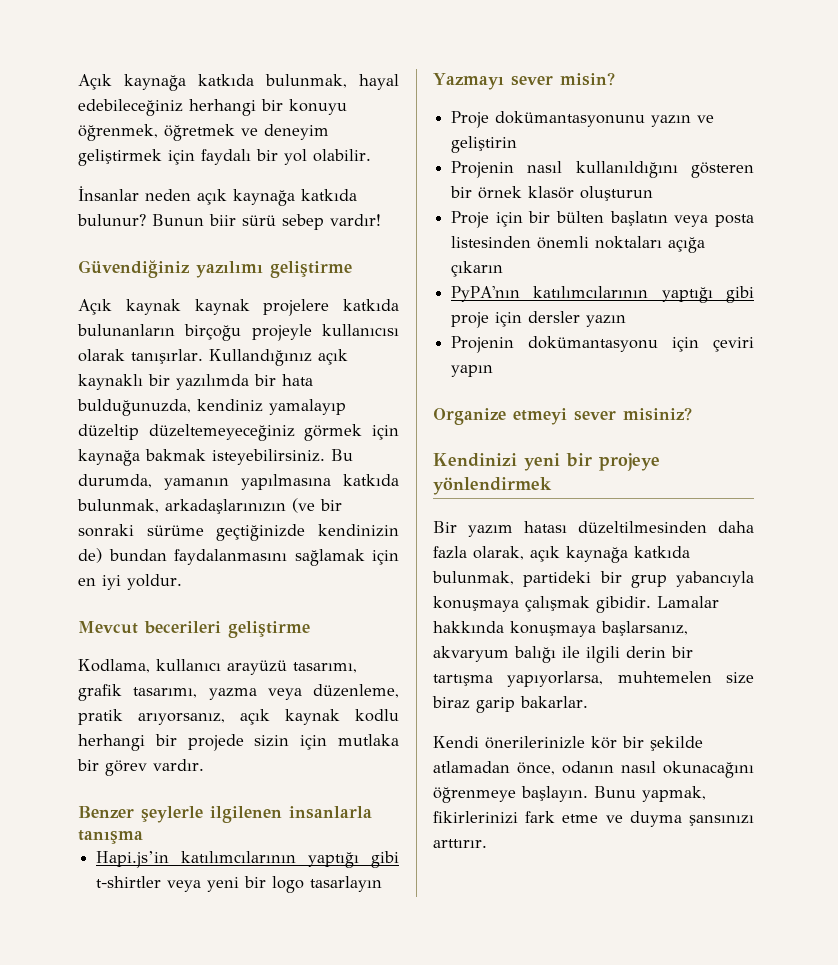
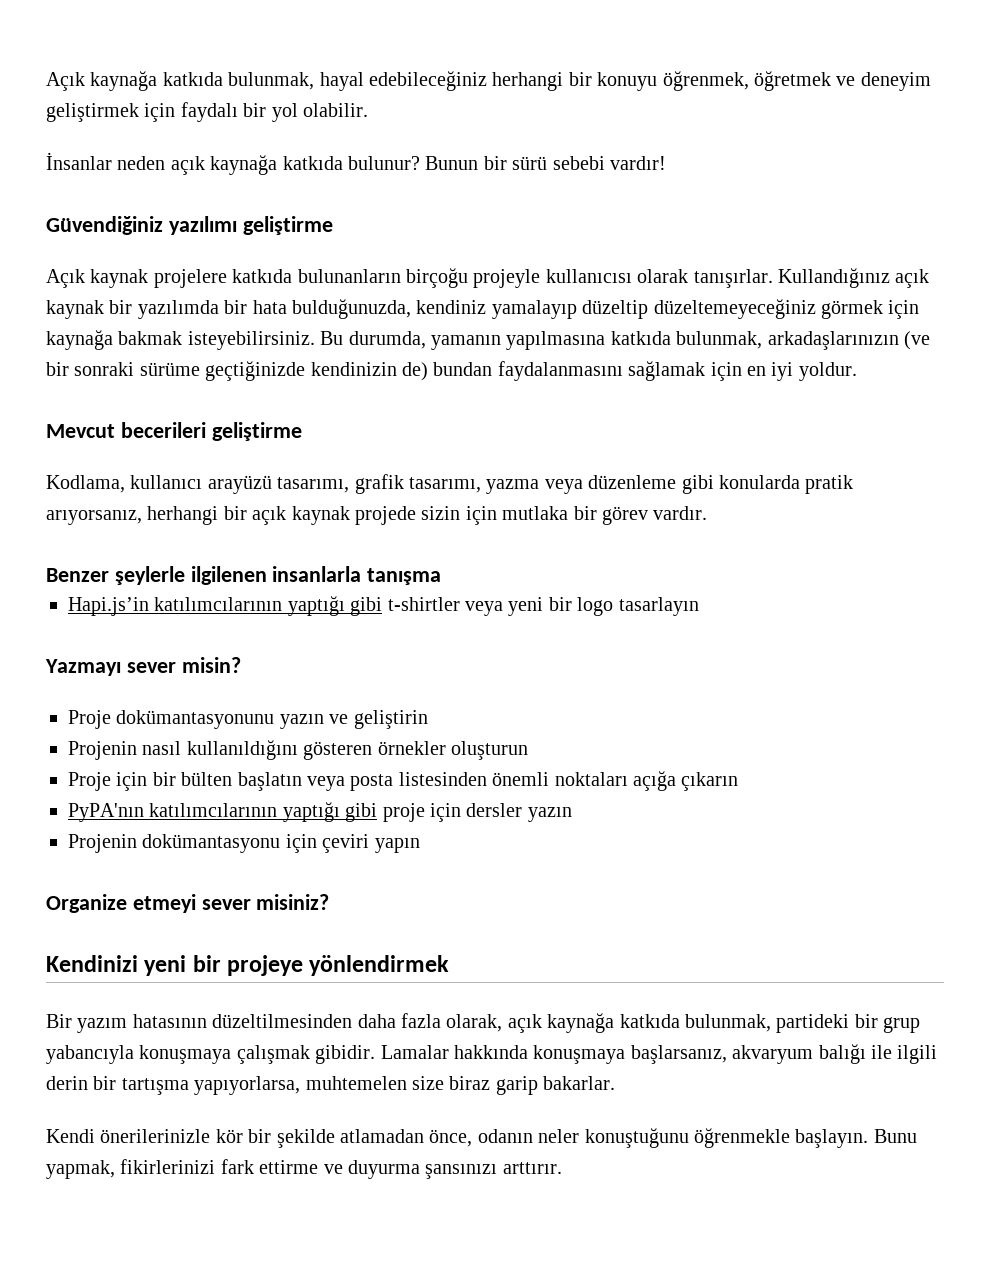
- Bunun biir sürü sebep vardır!
+ Bunun bir sürü sebebi vardır!
- Açık kaynak kaynak projelere katkıda bulunanların birçoğu projeyle kullanıcısı olarak tanışırlar.
+ Açık kaynak projelere katkıda bulunanların birçoğu projeyle kullanıcısı olarak tanışırlar.
- Kullandığınız açık kaynaklı bir yazılımda bir hata bulduğunuzda, kendiniz yamalayıp düzeltip düzeltemeyeceğiniz görmek için kaynağa bakmak isteyebilirsiniz.
+ Kullandığınız açık kaynak bir yazılımda bir hata bulduğunuzda, kendiniz yamalayıp düzeltip düzeltemeyeceğiniz görmek için kaynağa bakmak isteyebilirsiniz.
- Kodlama, kullanıcı arayüzü tasarımı, grafik tasarımı, yazma veya düzenleme, pratik arıyorsanız, açık kaynak kodlu herhangi bir projede sizin için mutlaka bir görev vardır.
+ Kodlama, kullanıcı arayüzü tasarımı, grafik tasarımı, yazma veya düzenleme gibi konularda pratik arıyorsanız, herhangi bir açık kaynak projede sizin için mutlaka bir görev vardır.
- Projenin nasıl kullanıldığını gösteren bir örnek klasör oluşturun
+ Projenin nasıl kullanıldığını gösteren örnekler oluşturun
- Bir yazım hatası düzeltilmesinden daha fazla olarak, açık kaynağa katkıda bulunmak, partideki bir grup yabancıyla konuşmaya çalışmak gibidir.
+ Bir yazım hatasının düzeltilmesinden daha fazla olarak, açık kaynağa katkıda bulunmak, partideki bir grup yabancıyla konuşmaya çalışmak gibidir.
- Kendi önerilerinizle kör bir şekilde atlamadan önce, odanın nasıl okunacağını öğrenmeye başlayın.
+ Kendi önerilerinizle kör bir şekilde atlamadan önce, odanın neler konuştuğunu öğrenmekle başlayın.
- Bunu yapmak, fikirlerinizi fark etme ve duyma şansınızı arttırır.
+ Bunu yapmak, fikirlerinizi fark ettirme ve duyurma şansınızı arttırır.

